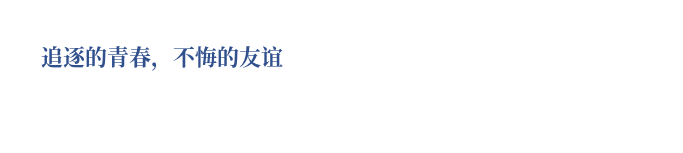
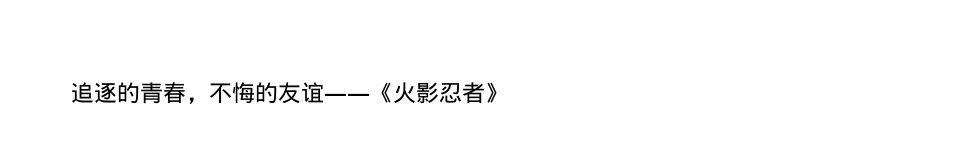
- 追逐的青春，不悔的友谊
+ 追逐的青春，不悔的友谊——《火影忍者》

